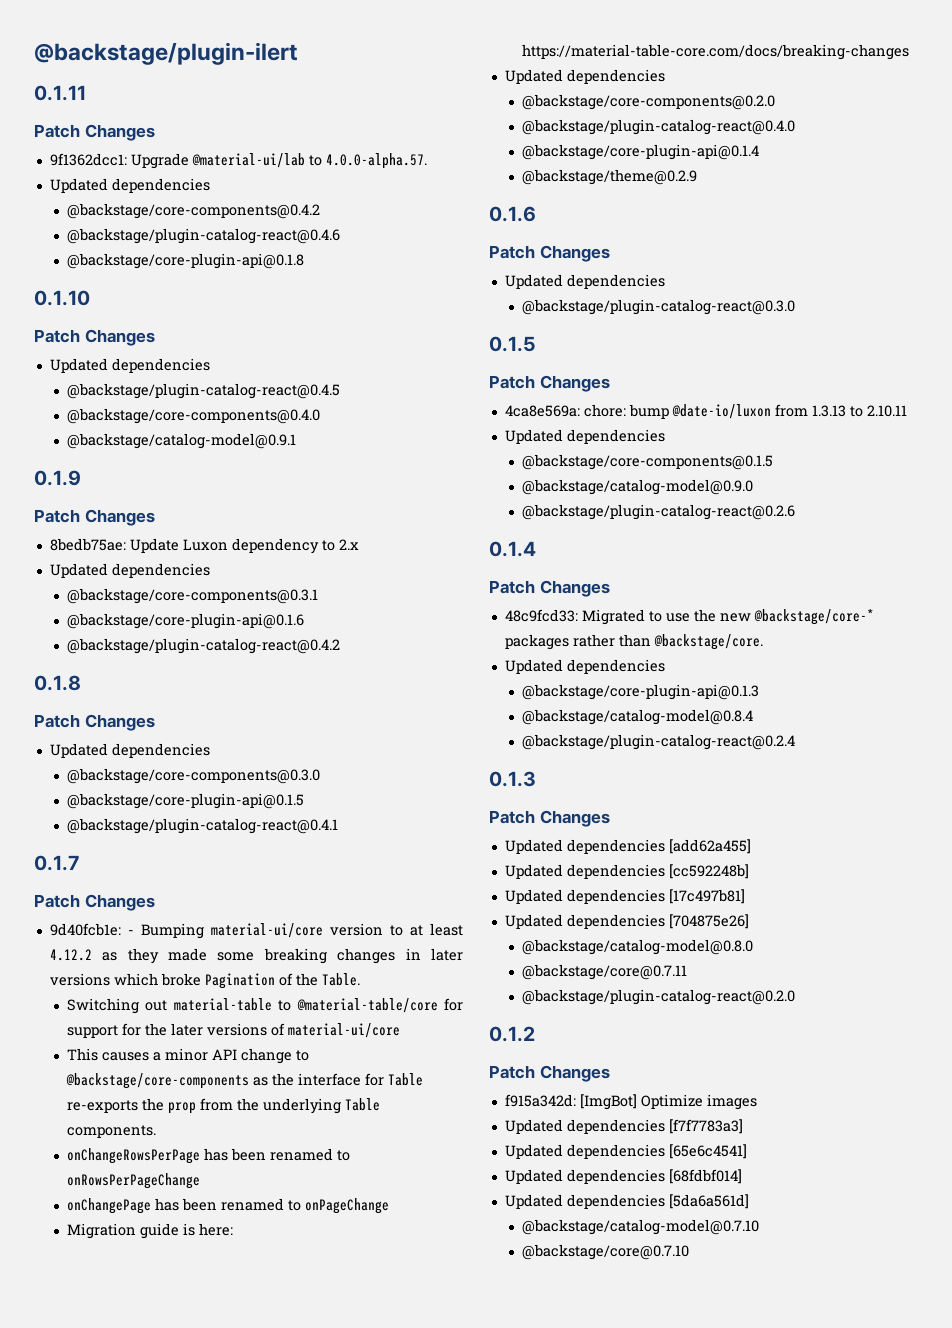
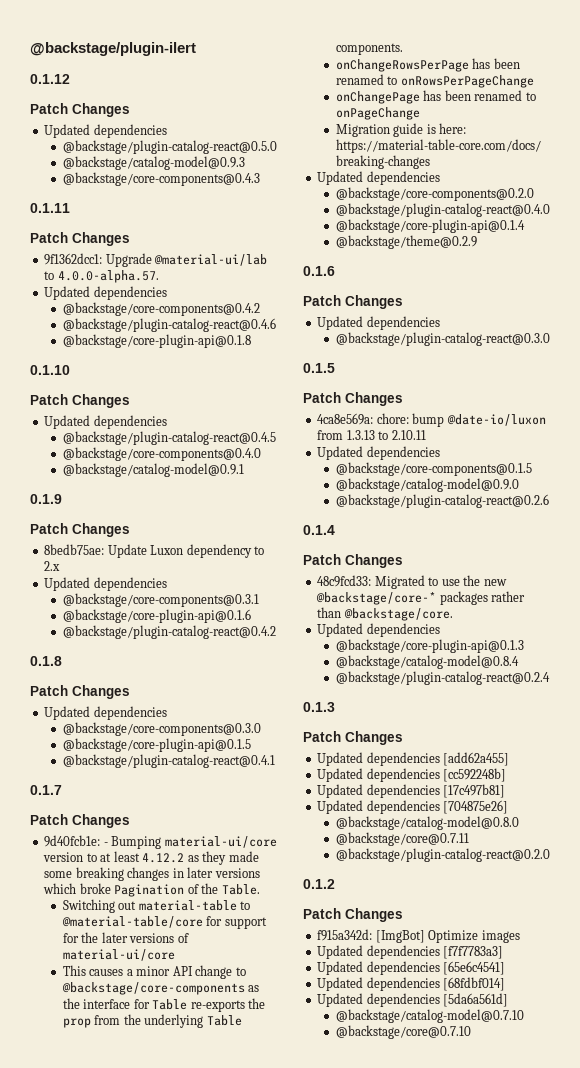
+ 0.1.12
+ Patch Changes
+ Updated dependencies
+ @backstage/plugin-catalog-react@0.5.0
+ @backstage/catalog-model@0.9.3
+ @backstage/core-components@0.4.3

